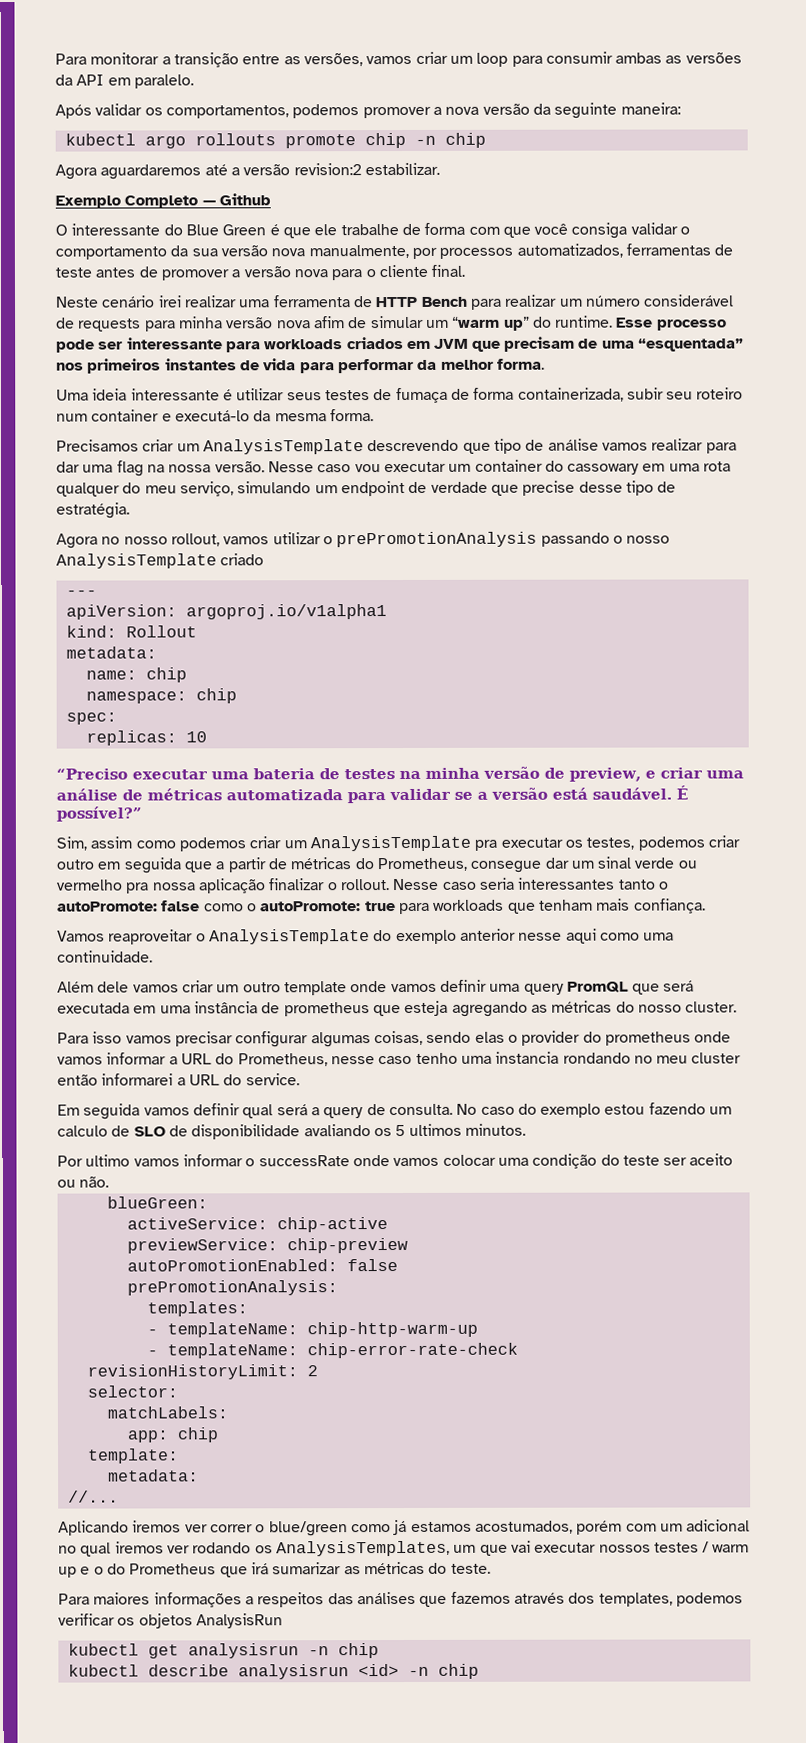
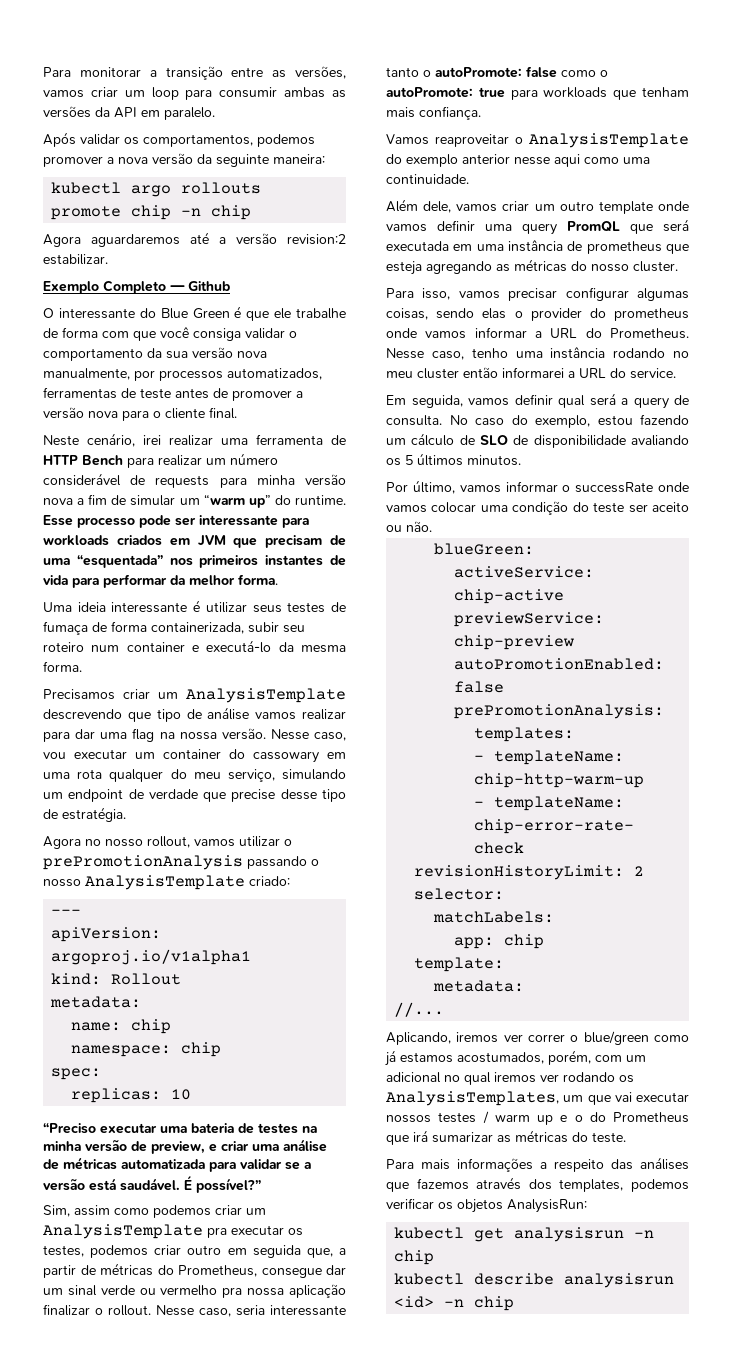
- Neste cenário irei realizar uma ferramenta de HTTP Bench para realizar um número considerável de requests para minha versão nova afim de simular um “warm up” do runtime.
+ Neste cenário, irei realizar uma ferramenta de HTTP Bench para realizar um número considerável de requests para minha versão nova a fim de simular um “warm up” do runtime.
- Nesse caso vou executar um container do cassowary em uma rota qualquer do meu serviço, simulando um endpoint de verdade que precise desse tipo de estratégia.
+ Nesse caso, vou executar um container do cassowary em uma rota qualquer do meu serviço, simulando um endpoint de verdade que precise desse tipo de estratégia.
- Agora no nosso rollout, vamos utilizar o prePromotionAnalysis passando o nosso AnalysisTemplate criado
+ Agora no nosso rollout, vamos utilizar o prePromotionAnalysis passando o nosso AnalysisTemplate criado:
- Sim, assim como podemos criar um AnalysisTemplate pra executar os testes, podemos criar outro em seguida que a partir de métricas do Prometheus, consegue dar um sinal verde ou vermelho pra nossa aplicação finalizar o rollout.
+ Sim, assim como podemos criar um AnalysisTemplate pra executar os testes, podemos criar outro em seguida que, a partir de métricas do Prometheus, consegue dar um sinal verde ou vermelho pra nossa aplicação finalizar o rollout.
- Nesse caso seria interessantes tanto o autoPromote: false como o autoPromote: true para workloads que tenham mais confiança.
+ Nesse caso, seria interessante tanto o autoPromote: false como o autoPromote: true para workloads que tenham mais confiança.
- Além dele vamos criar um outro template onde vamos definir uma query PromQL que será executada em uma instância de prometheus que esteja agregando as métricas do nosso cluster.
+ Além dele, vamos criar um outro template onde vamos definir uma query PromQL que será executada em uma instância de prometheus que esteja agregando as métricas do nosso cluster.
- Para isso vamos precisar configurar algumas coisas, sendo elas o provider do prometheus onde vamos informar a URL do Prometheus, nesse caso tenho uma instancia rondando no meu cluster então informarei a URL do service.
+ Para isso, vamos precisar configurar algumas coisas, sendo elas o provider do prometheus onde vamos informar a URL do Prometheus. Nesse caso, tenho uma instância rodando no meu cluster então informarei a URL do service.
- Em seguida vamos definir qual será a query de consulta.
+ Em seguida, vamos definir qual será a query de consulta.
- No caso do exemplo estou fazendo um calculo de SLO de disponibilidade avaliando os 5 ultimos minutos.
+ No caso do exemplo, estou fazendo um cálculo de SLO de disponibilidade avaliando os 5 últimos minutos.
- Por ultimo vamos informar o successRate onde vamos colocar uma condição do teste ser aceito ou não.
+ Por último, vamos informar o successRate onde vamos colocar uma condição do teste ser aceito ou não.
- Aplicando iremos ver correr o blue/green como já estamos acostumados, porém com um adicional no qual iremos ver rodando os AnalysisTemplates, um que vai executar nossos testes / warm up e o do Prometheus que irá sumarizar as métricas do teste.
+ Aplicando, iremos ver correr o blue/green como já estamos acostumados, porém, com um adicional no qual iremos ver rodando os AnalysisTemplates, um que vai executar nossos testes / warm up e o do Prometheus que irá sumarizar as métricas do teste.
- Para maiores informações a respeitos das análises que fazemos através dos templates, podemos verificar os objetos AnalysisRun
+ Para mais informações a respeito das análises que fazemos através dos templates, podemos verificar os objetos AnalysisRun:

